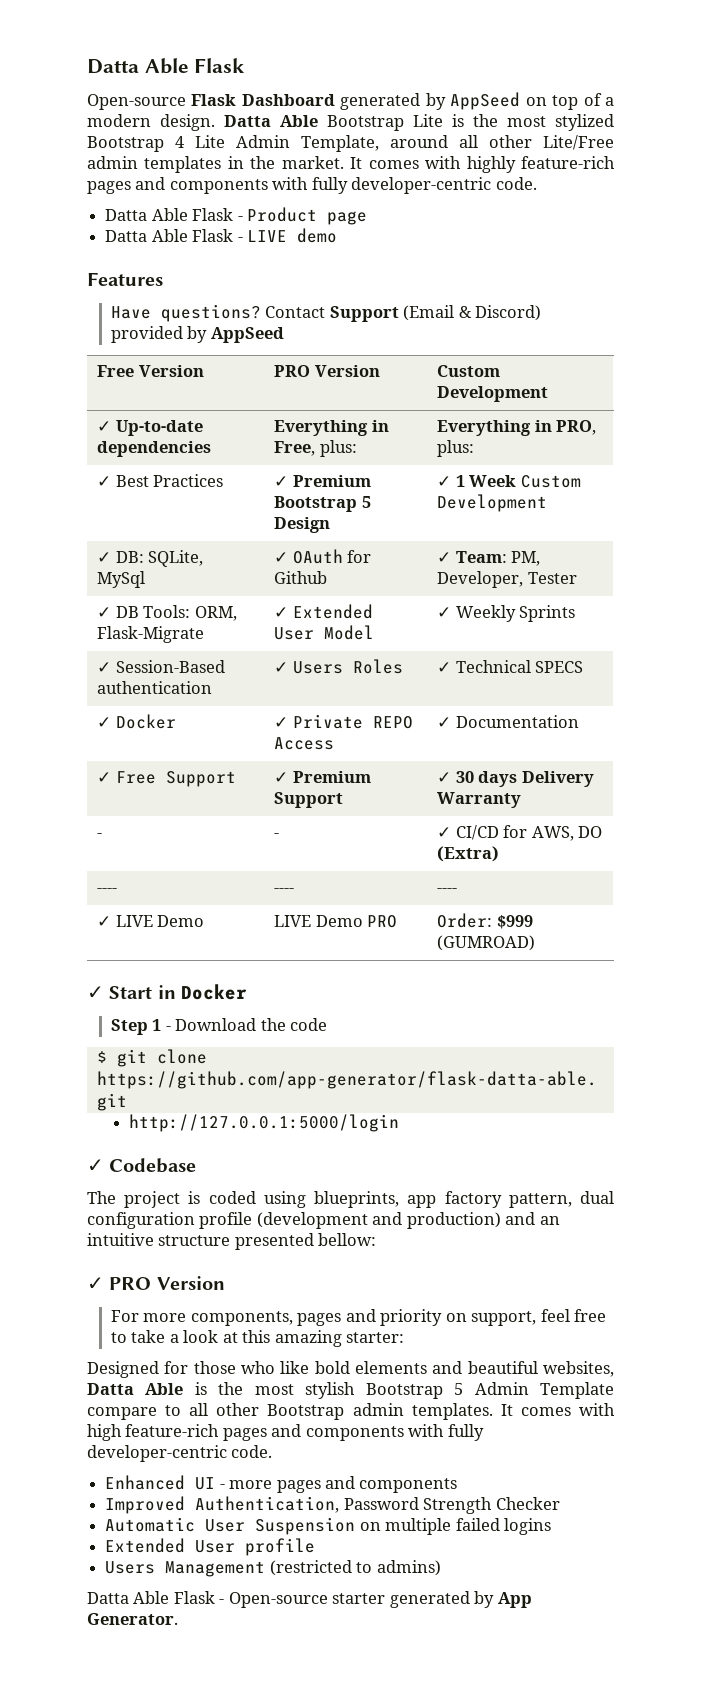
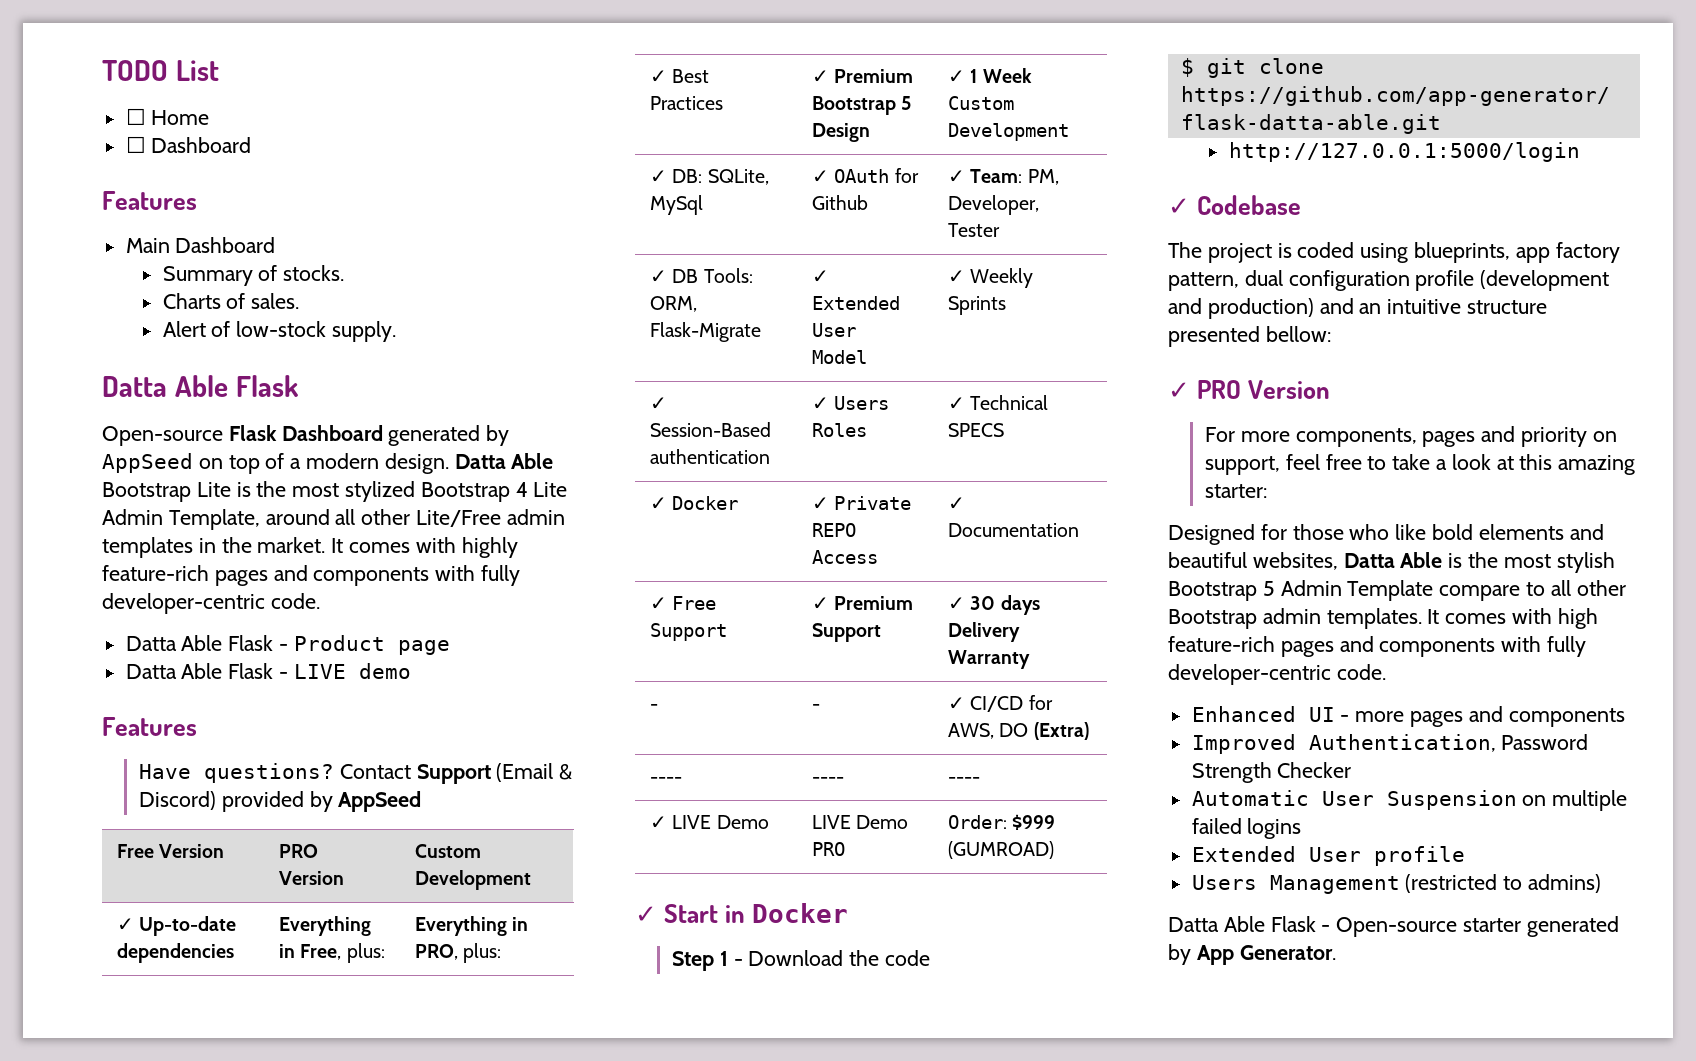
+ TODO List
+ ☐ Home
+ ☐ Dashboard
+ Features
+ Main Dashboard
+ Summary of stocks.
+ Charts of sales.
+ Alert of low-stock supply.

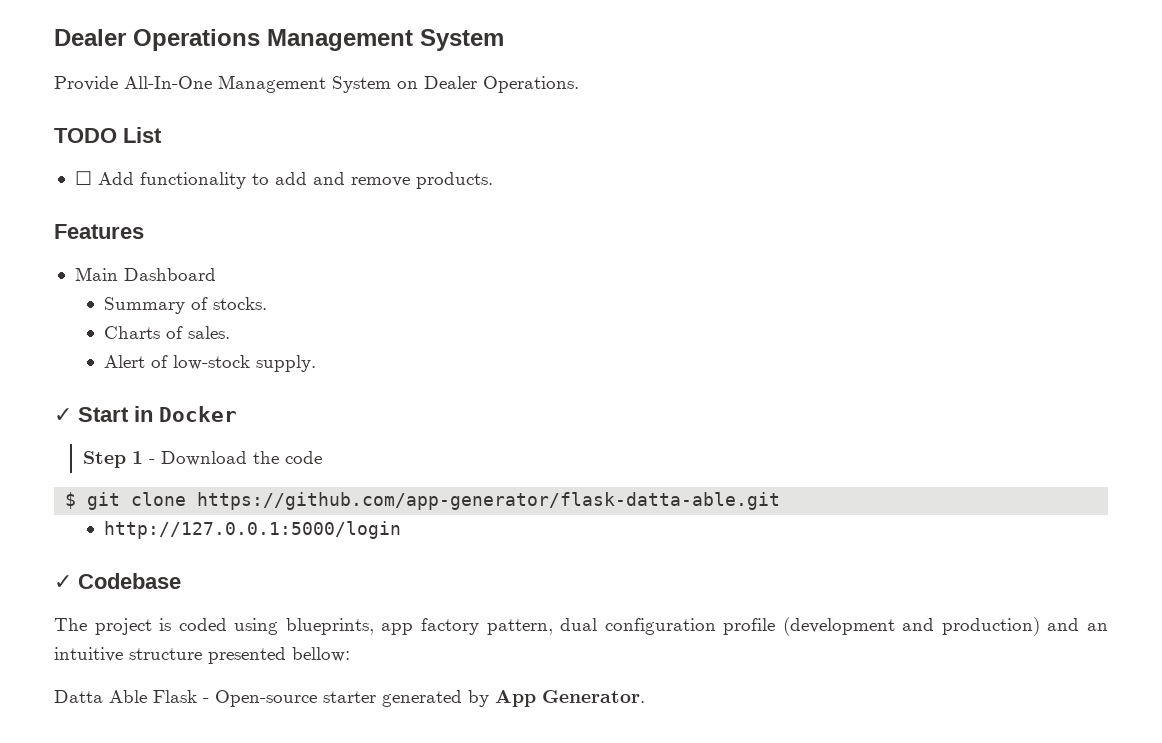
+ Dealer Operations Management System
+ Provide All-In-One Management System on Dealer Operations.
  TODO List
- ☐ Home
- ☐ Dashboard
+ ☐ Add functionality to add and remove products.
  Alert of low-stock supply.
- Datta Able Flask
- Open-source Flask Dashboard generated by AppSeed on top of a modern design. Datta Able Bootstrap Lite is the most stylized Bootstrap 4 Lite Admin Template, around all other Lite/Free admin templates in the market. It comes with highly feature-rich pages and components with fully developer-centric code.
- Datta Able Flask - Product page
- Datta Able Flask - LIVE demo
- Features
- Have questions? Contact Support (Email & Discord) provided by AppSeed
- Free Version | PRO Version | Custom Development
- ✓ Up-to-date dependencies | Everything in Free, plus: | Everything in PRO, plus:
- ✓ Best Practices | ✓ Premium Bootstrap 5 Design | ✓ 1 Week Custom Development
- ✓ DB: SQLite, MySql | ✓ OAuth for Github | ✓ Team: PM, Developer, Tester
- ✓ DB Tools: ORM, Flask-Migrate | ✓ Extended User Model | ✓ Weekly Sprints
- ✓ Session-Based authentication | ✓ Users Roles | ✓ Technical SPECS
- ✓ Docker | ✓ Private REPO Access | ✓ Documentation
- ✓ Free Support | ✓ Premium Support | ✓ 30 days Delivery Warranty
- - | - | ✓ CI/CD for AWS, DO (Extra)
- ---- | ---- | ----
- ✓ LIVE Demo | LIVE Demo PRO | Order: $999 (GUMROAD)
- ✓ PRO Version
- For more components, pages and priority on support, feel free to take a look at this amazing starter:
- Designed for those who like bold elements and beautiful websites, Datta Able is the most stylish Bootstrap 5 Admin Template compare to all other Bootstrap admin templates. It comes with high feature-rich pages and components with fully developer-centric code.
- Enhanced UI - more pages and components
- Improved Authentication, Password Strength Checker
- Automatic User Suspension on multiple failed logins
- Extended User profile
- Users Management (restricted to admins)

